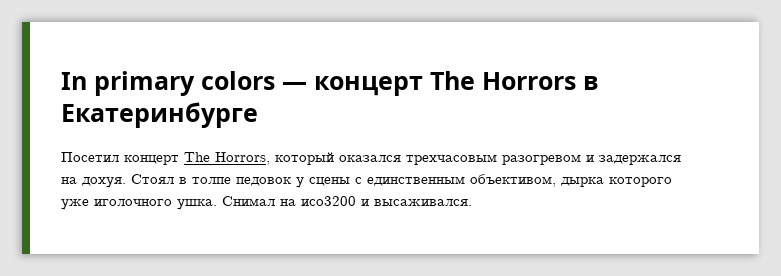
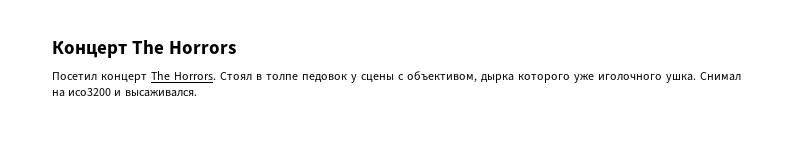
- In primary colors — концерт The Horrors в Екатеринбурге
+ Концерт The Horrors
- Посетил концерт The Horrors, который оказался трехчасовым разогревом и задержался на дохуя.
+ Посетил концерт The Horrors.
- Стоял в толпе педовок у сцены с единственным объективом, дырка которого уже иголочного ушка.
+ Стоял в толпе педовок у сцены с объективом, дырка которого уже иголочного ушка.

